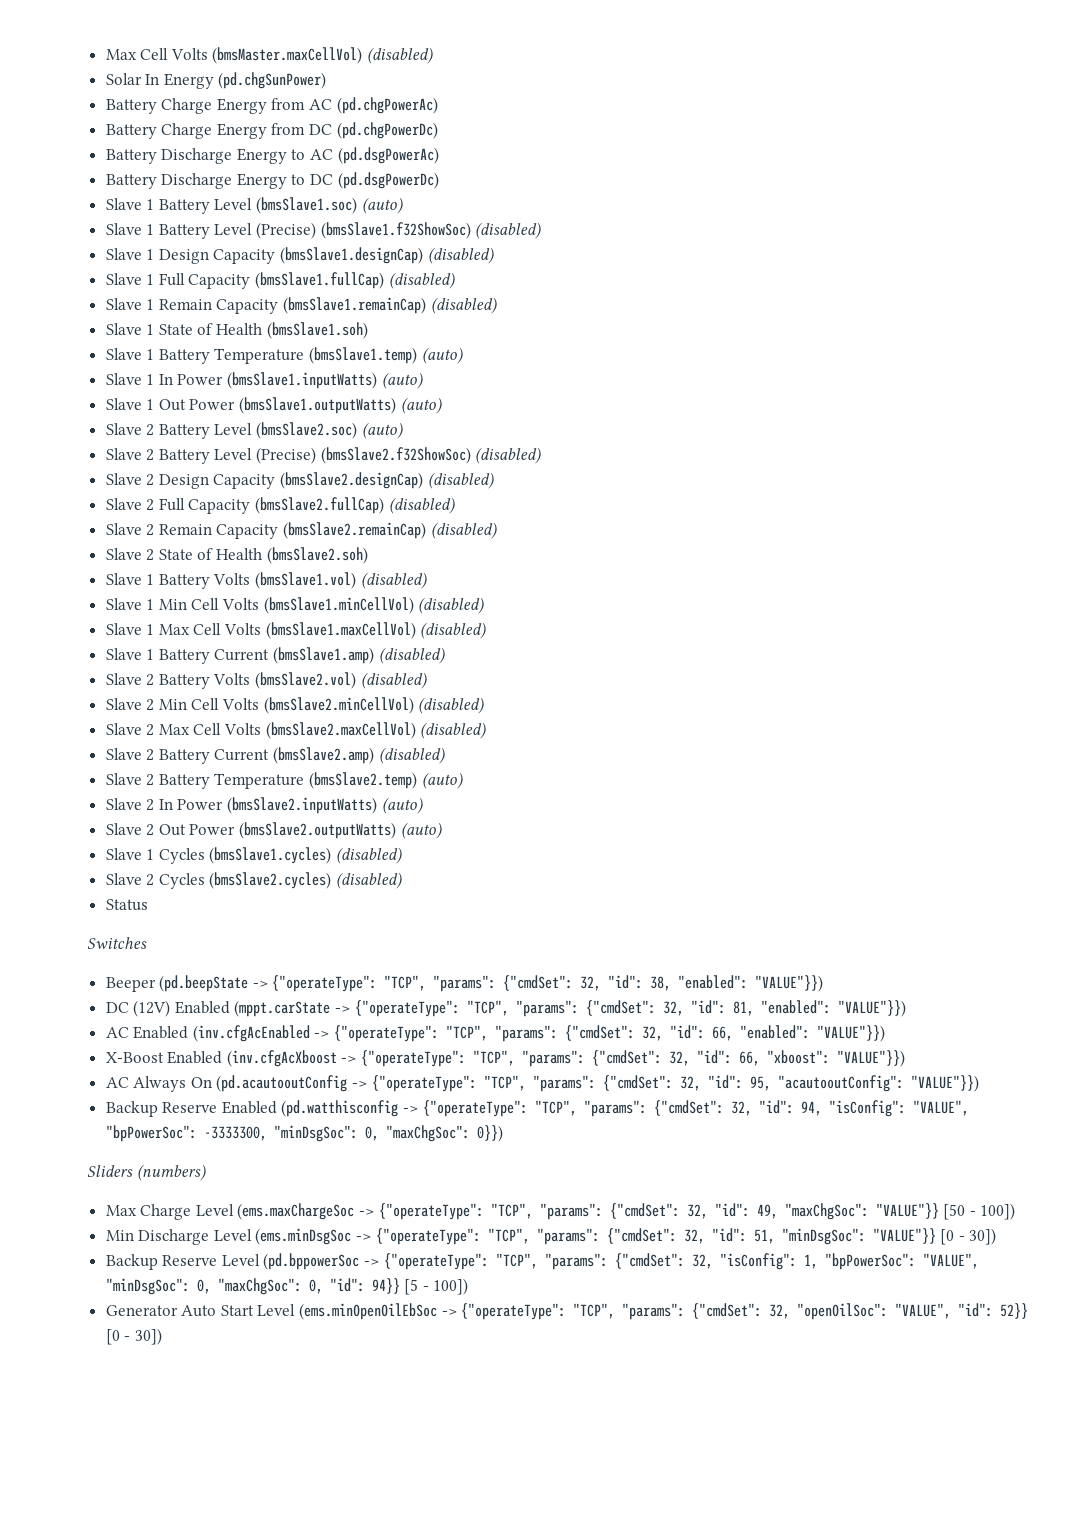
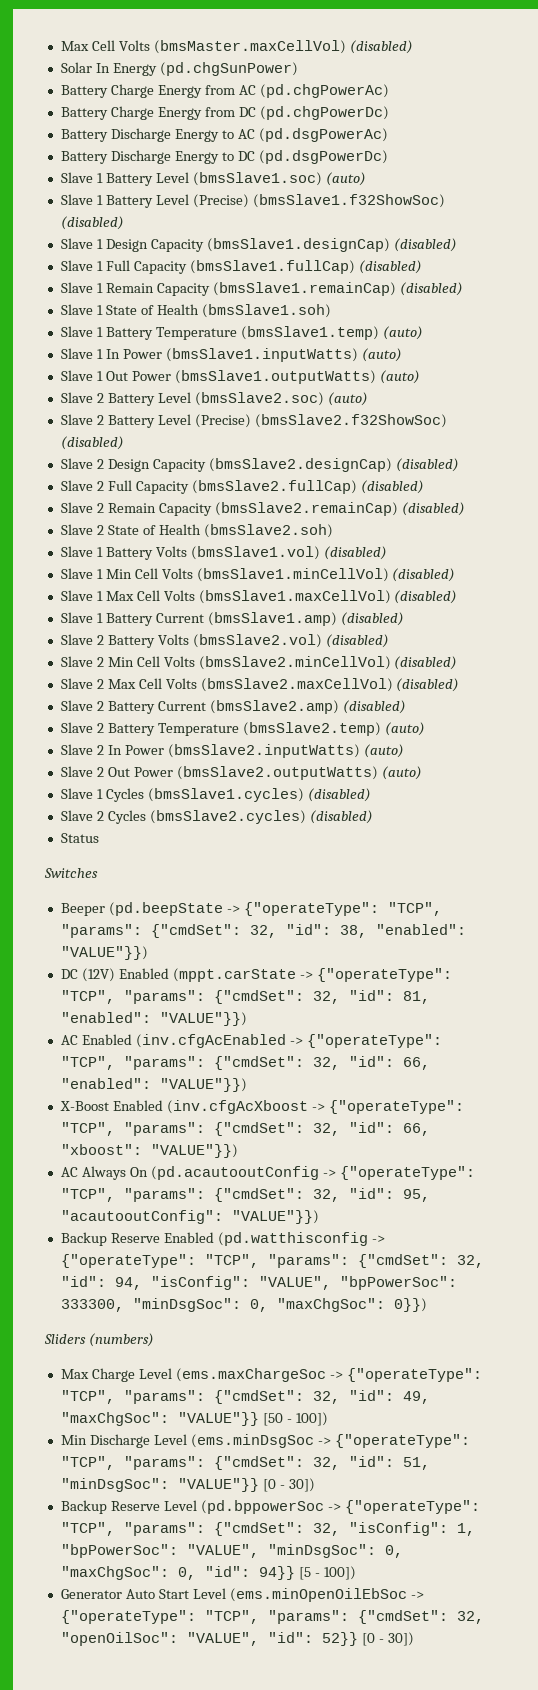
- Backup Reserve Enabled (pd.watthisconfig -> {"operateType": "TCP", "params": {"cmdSet": 32, "id": 94, "isConfig": "VALUE", "bpPowerSoc": -3333300, "minDsgSoc": 0, "maxChgSoc": 0}})
+ Backup Reserve Enabled (pd.watthisconfig -> {"operateType": "TCP", "params": {"cmdSet": 32, "id": 94, "isConfig": "VALUE", "bpPowerSoc": 333300, "minDsgSoc": 0, "maxChgSoc": 0}})

